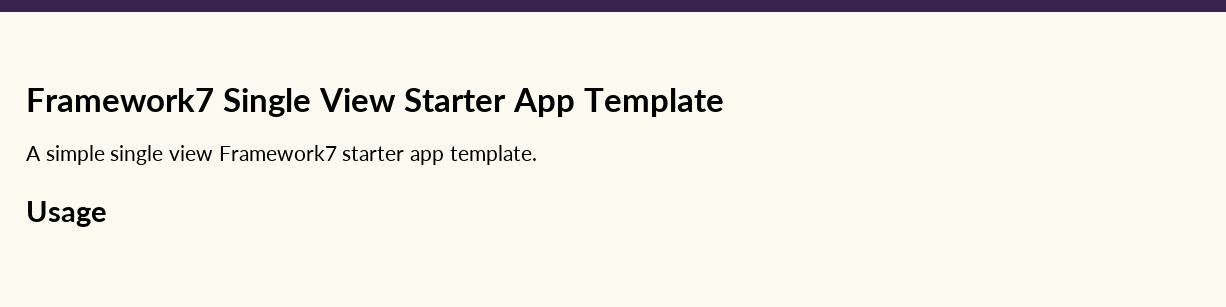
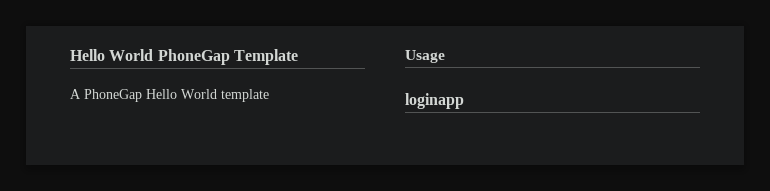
- Framework7 Single View Starter App Template
- A simple single view Framework7 starter app template.
+ Hello World PhoneGap Template
+ A PhoneGap Hello World template
+ loginapp

